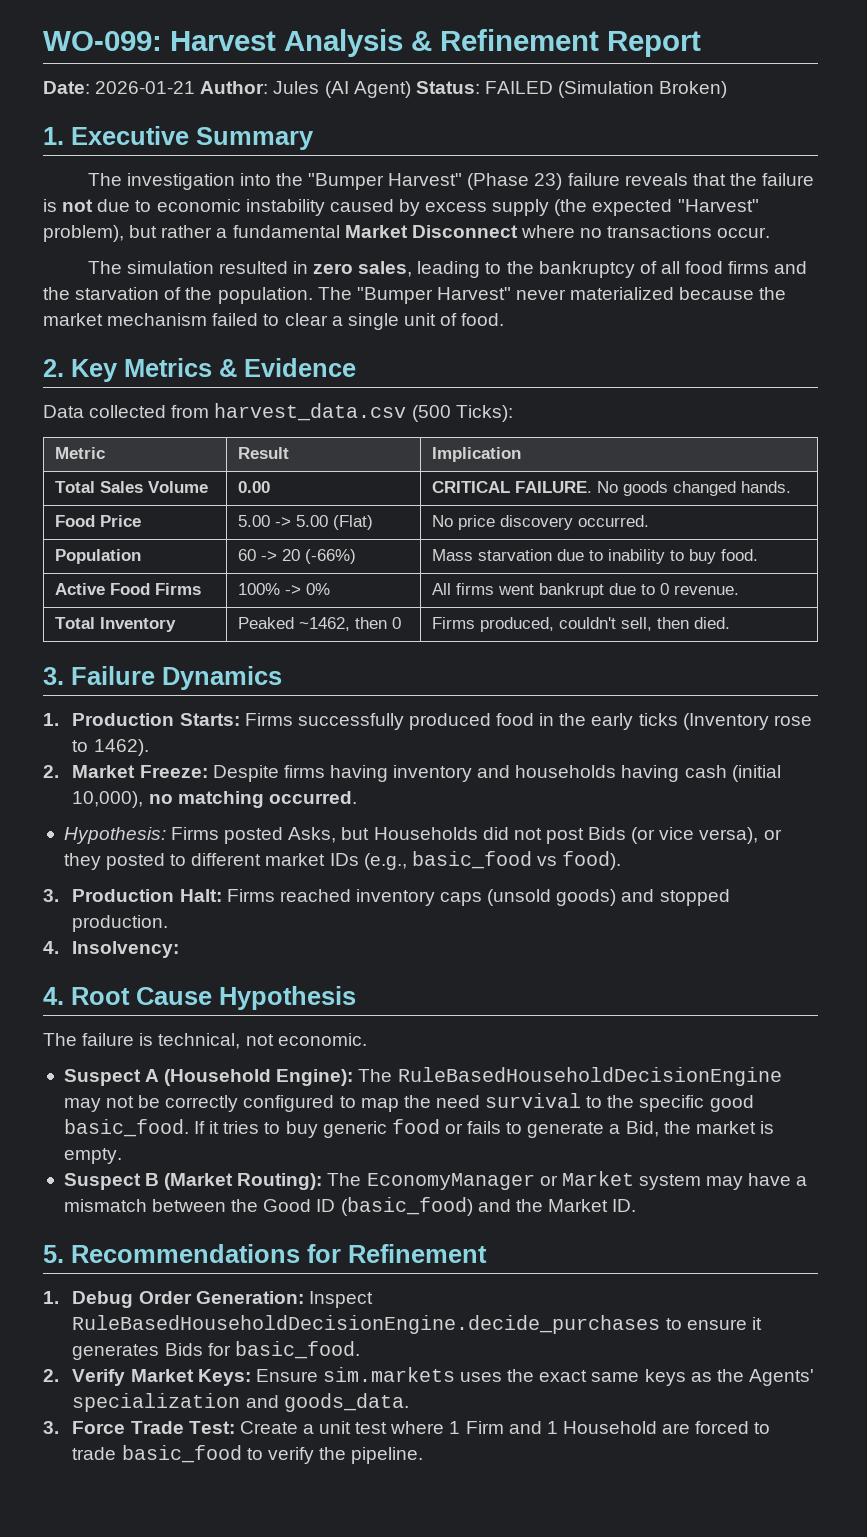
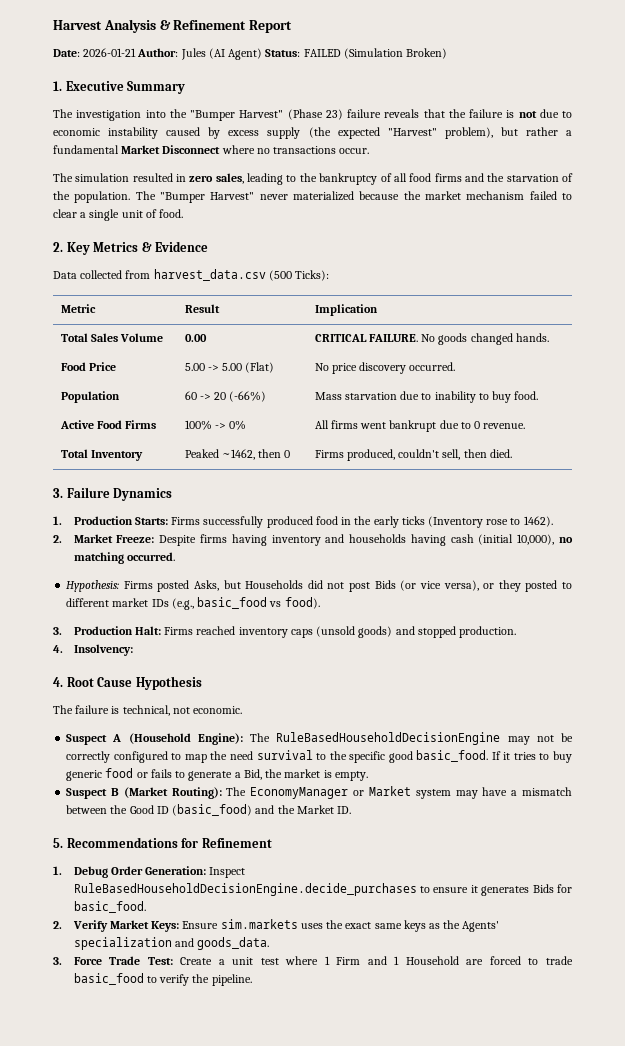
- WO-099: Harvest Analysis & Refinement Report
+ Harvest Analysis & Refinement Report

